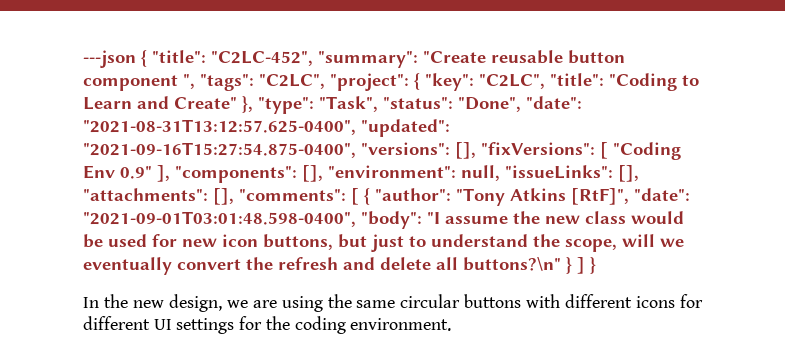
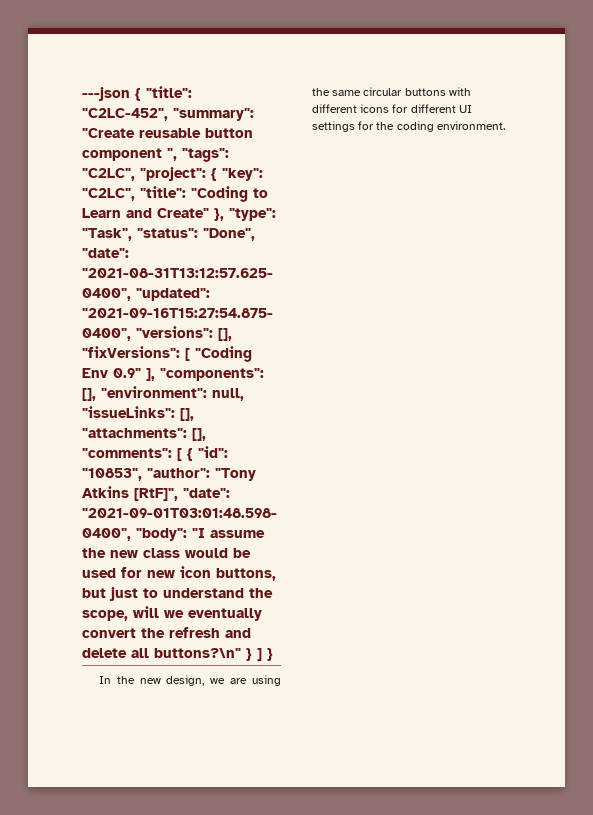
- [ { "author":
+ [ { "id": "10853", "author":

